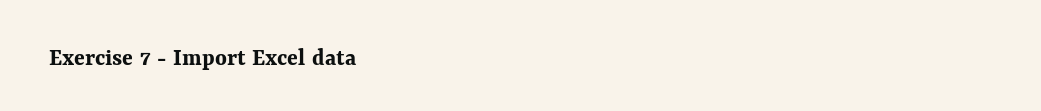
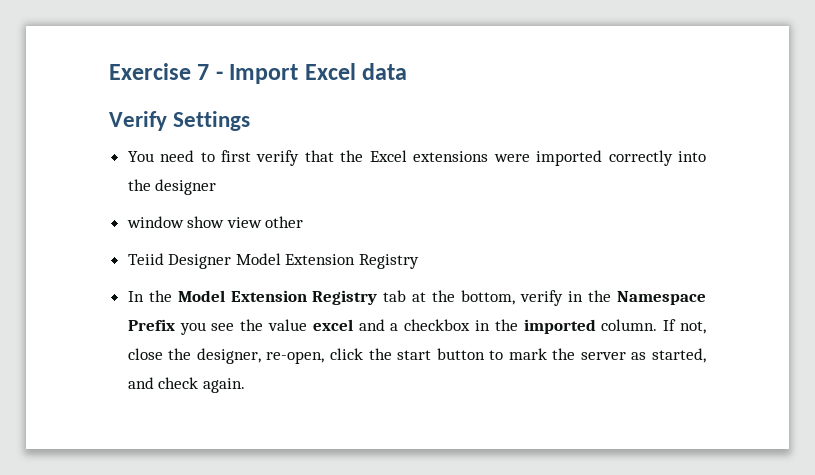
+ Verify Settings
+ You need to first verify that the Excel extensions were imported correctly into the designer
+ window show view other
+ Teiid Designer Model Extension Registry
+ In the Model Extension Registry tab at the bottom, verify in the Namespace Prefix you see the value excel and a checkbox in the imported column. If not, close the designer, re-open, click the start button to mark the server as started, and check again.

